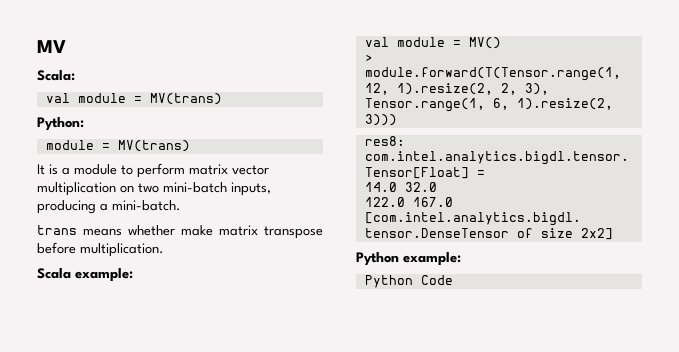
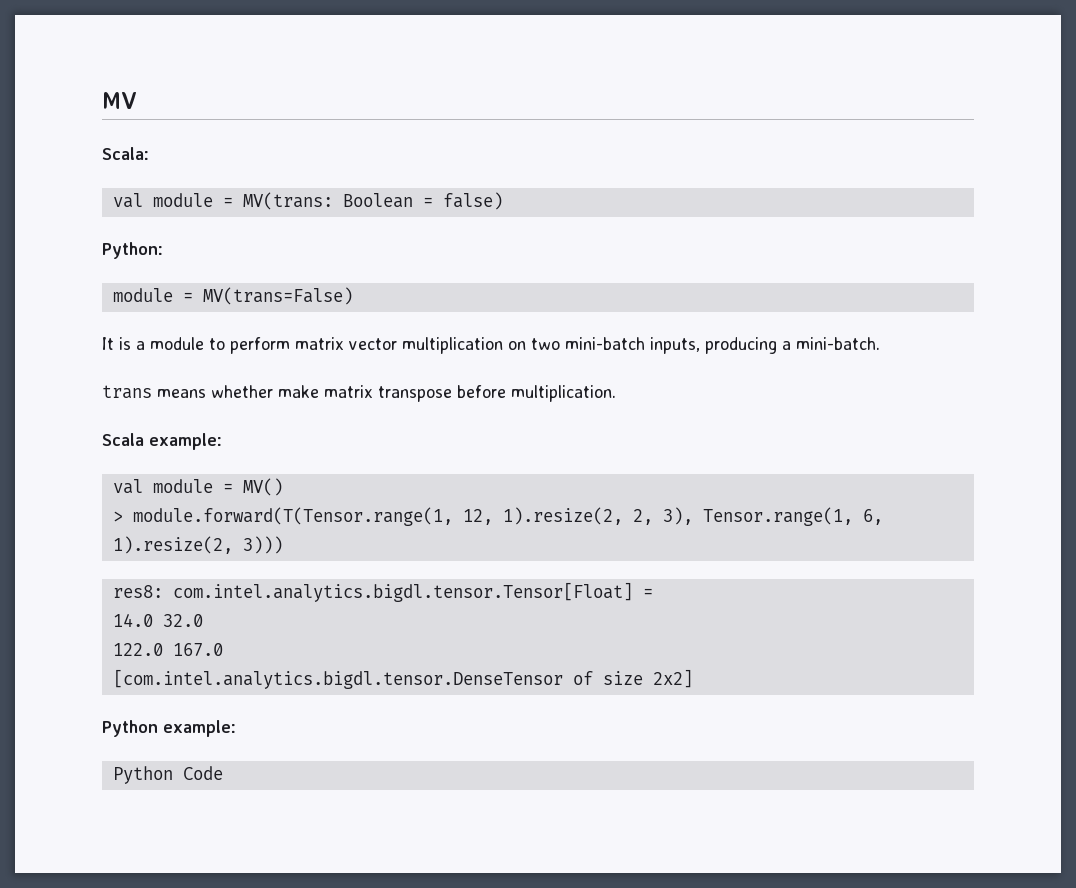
- val module = MV(trans)
+ val module = MV(trans: Boolean = false)
  Python:
- module = MV(trans)
+ module = MV(trans=False)

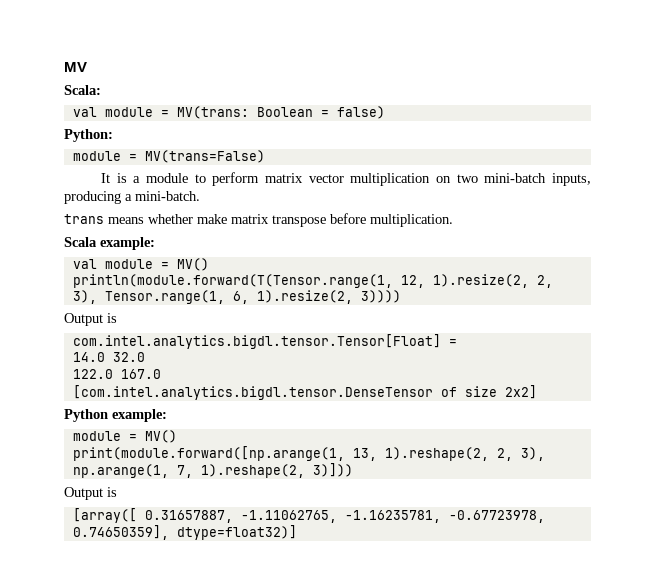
- > module.forward(T(Tensor.range(1, 12, 1).resize(2, 2, 3), Tensor.range(1, 6, 1).resize(2, 3)))
- res8: com.intel.analytics.bigdl.tensor.Tensor[Float] =
+ println(module.forward(T(Tensor.range(1, 12, 1).resize(2, 2, 3), Tensor.range(1, 6, 1).resize(2, 3))))
+ Output is
+ com.intel.analytics.bigdl.tensor.Tensor[Float] =
  Python example:
- Python Code
+ module = MV()
+ print(module.forward([np.arange(1, 13, 1).reshape(2, 2, 3), np.arange(1, 7, 1).reshape(2, 3)]))
+ Output is
+ [array([ 0.31657887, -1.11062765, -1.16235781, -0.67723978, 0.74650359], dtype=float32)]

